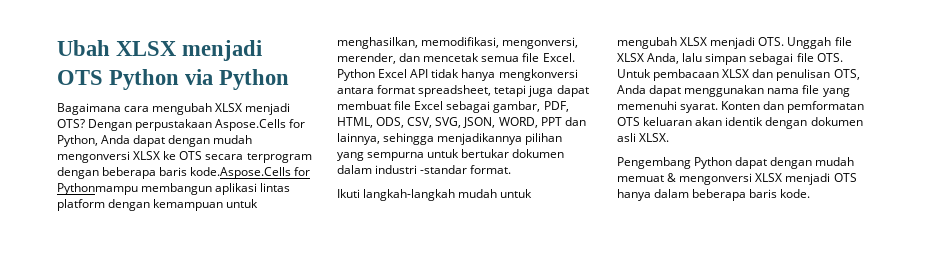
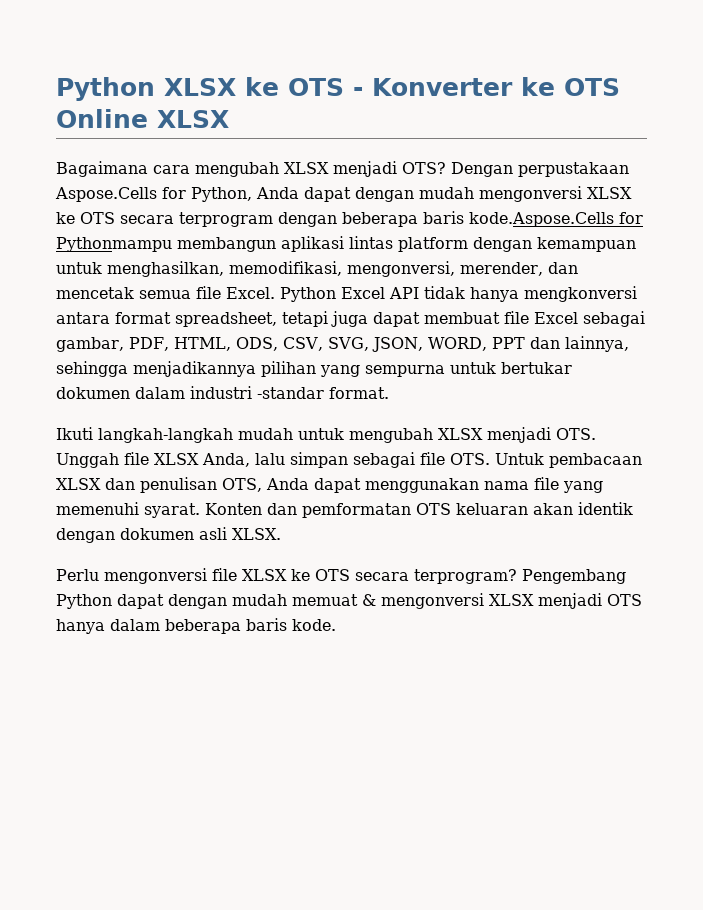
- Ubah XLSX menjadi OTS Python via Python
+ Python XLSX ke OTS - Konverter ke OTS Online XLSX
+ Perlu mengonversi file XLSX ke OTS secara terprogram?

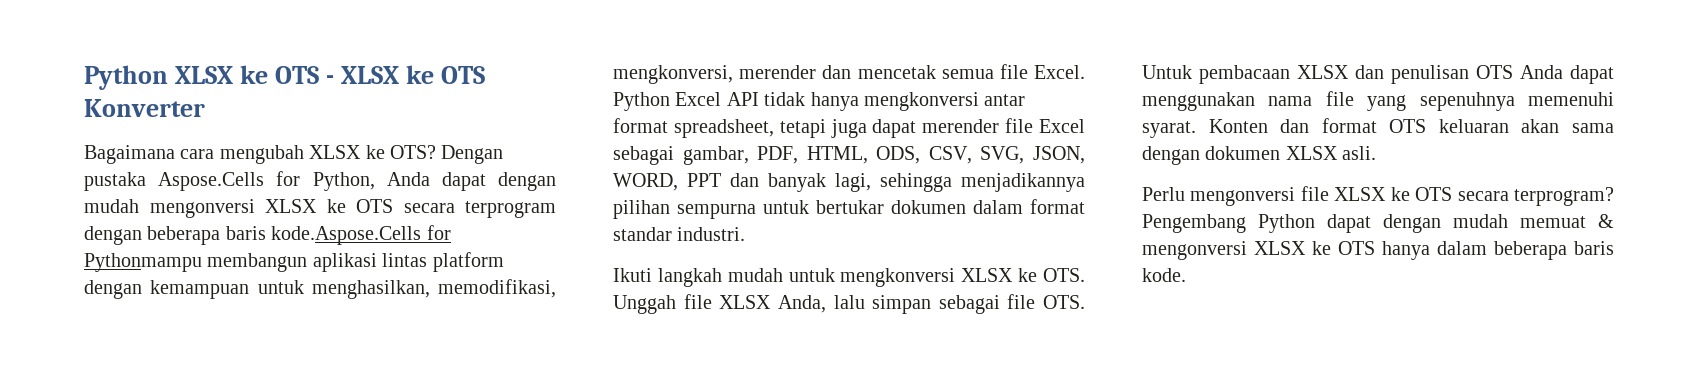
- Python XLSX ke OTS - Konverter ke OTS Online XLSX
+ Python XLSX ke OTS - XLSX ke OTS Konverter
- Bagaimana cara mengubah XLSX menjadi OTS?
+ Bagaimana cara mengubah XLSX ke OTS?
- Dengan perpustakaan Aspose.Cells for Python, Anda dapat dengan mudah mengonversi XLSX ke OTS secara terprogram dengan beberapa baris kode.Aspose.Cells for Pythonmampu membangun aplikasi lintas platform dengan kemampuan untuk menghasilkan, memodifikasi, mengonversi, merender, dan mencetak semua file Excel.
+ Dengan pustaka Aspose.Cells for Python, Anda dapat dengan mudah mengonversi XLSX ke OTS secara terprogram dengan beberapa baris kode.Aspose.Cells for Pythonmampu membangun aplikasi lintas platform dengan kemampuan untuk menghasilkan, memodifikasi, mengkonversi, merender dan mencetak semua file Excel.
- Python Excel API tidak hanya mengkonversi antara format spreadsheet, tetapi juga dapat membuat file Excel sebagai gambar, PDF, HTML, ODS, CSV, SVG, JSON, WORD, PPT dan lainnya, sehingga menjadikannya pilihan yang sempurna untuk bertukar dokumen dalam industri -standar format.
+ Python Excel API tidak hanya mengkonversi antar format spreadsheet, tetapi juga dapat merender file Excel sebagai gambar, PDF, HTML, ODS, CSV, SVG, JSON, WORD, PPT dan banyak lagi, sehingga menjadikannya pilihan sempurna untuk bertukar dokumen dalam format standar industri.
- Ikuti langkah-langkah mudah untuk mengubah XLSX menjadi OTS. Unggah file XLSX Anda, lalu simpan sebagai file OTS. Untuk pembacaan XLSX dan penulisan OTS, Anda dapat menggunakan nama file yang memenuhi syarat.
+ Ikuti langkah mudah untuk mengkonversi XLSX ke OTS. Unggah file XLSX Anda, lalu simpan sebagai file OTS. Untuk pembacaan XLSX dan penulisan OTS Anda dapat menggunakan nama file yang sepenuhnya memenuhi syarat.
- Konten dan pemformatan OTS keluaran akan identik dengan dokumen asli XLSX.
+ Konten dan format OTS keluaran akan sama dengan dokumen XLSX asli.
- Pengembang Python dapat dengan mudah memuat & mengonversi XLSX menjadi OTS hanya dalam beberapa baris kode.
+ Pengembang Python dapat dengan mudah memuat & mengonversi XLSX ke OTS hanya dalam beberapa baris kode.

